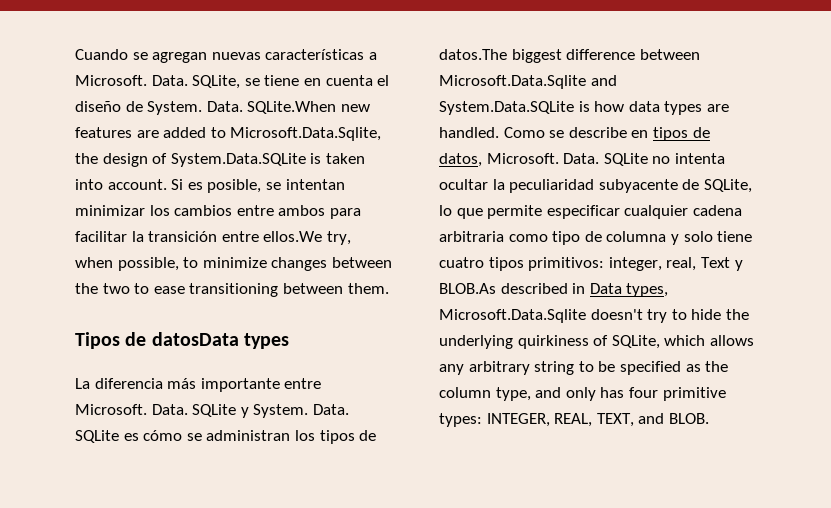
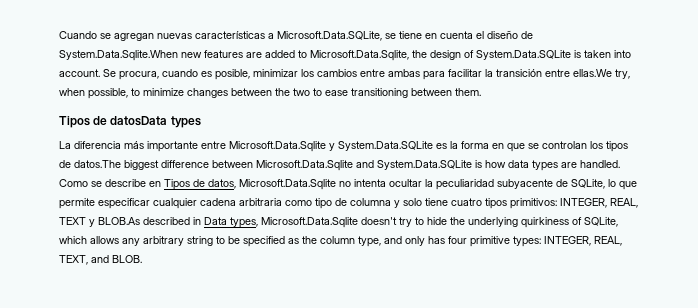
- Cuando se agregan nuevas características a Microsoft. Data. SQLite, se tiene en cuenta el diseño de System. Data. SQLite.When new features are added to Microsoft.Data.Sqlite, the design of System.Data.SQLite is taken into account.
+ Cuando se agregan nuevas características a Microsoft.Data.SQLite, se tiene en cuenta el diseño de System.Data.Sqlite.When new features are added to Microsoft.Data.Sqlite, the design of System.Data.SQLite is taken into account.
- Si es posible, se intentan minimizar los cambios entre ambos para facilitar la transición entre ellos.We try, when possible, to minimize changes between the two to ease transitioning between them.
+ Se procura, cuando es posible, minimizar los cambios entre ambas para facilitar la transición entre ellas.We try, when possible, to minimize changes between the two to ease transitioning between them.
- La diferencia más importante entre Microsoft. Data. SQLite y System. Data. SQLite es cómo se administran los tipos de datos.The biggest difference between Microsoft.Data.Sqlite and System.Data.SQLite is how data types are handled.
+ La diferencia más importante entre Microsoft.Data.Sqlite y System.Data.SQLite es la forma en que se controlan los tipos de datos.The biggest difference between Microsoft.Data.Sqlite and System.Data.SQLite is how data types are handled.
- Como se describe en tipos de datos, Microsoft. Data. SQLite no intenta ocultar la peculiaridad subyacente de SQLite, lo que permite especificar cualquier cadena arbitraria como tipo de columna y solo tiene cuatro tipos primitivos:
+ Como se describe en Tipos de datos, Microsoft.Data.Sqlite no intenta ocultar la peculiaridad subyacente de SQLite, lo que permite especificar cualquier cadena arbitraria como tipo de columna y solo tiene cuatro tipos primitivos:
- integer, real, Text y BLOB.As described in Data types, Microsoft.Data.Sqlite doesn't try to hide the underlying quirkiness of SQLite, which allows any arbitrary string to be specified as the column type, and only has four primitive types:
+ INTEGER, REAL, TEXT y BLOB.As described in Data types, Microsoft.Data.Sqlite doesn't try to hide the underlying quirkiness of SQLite, which allows any arbitrary string to be specified as the column type, and only has four primitive types:

